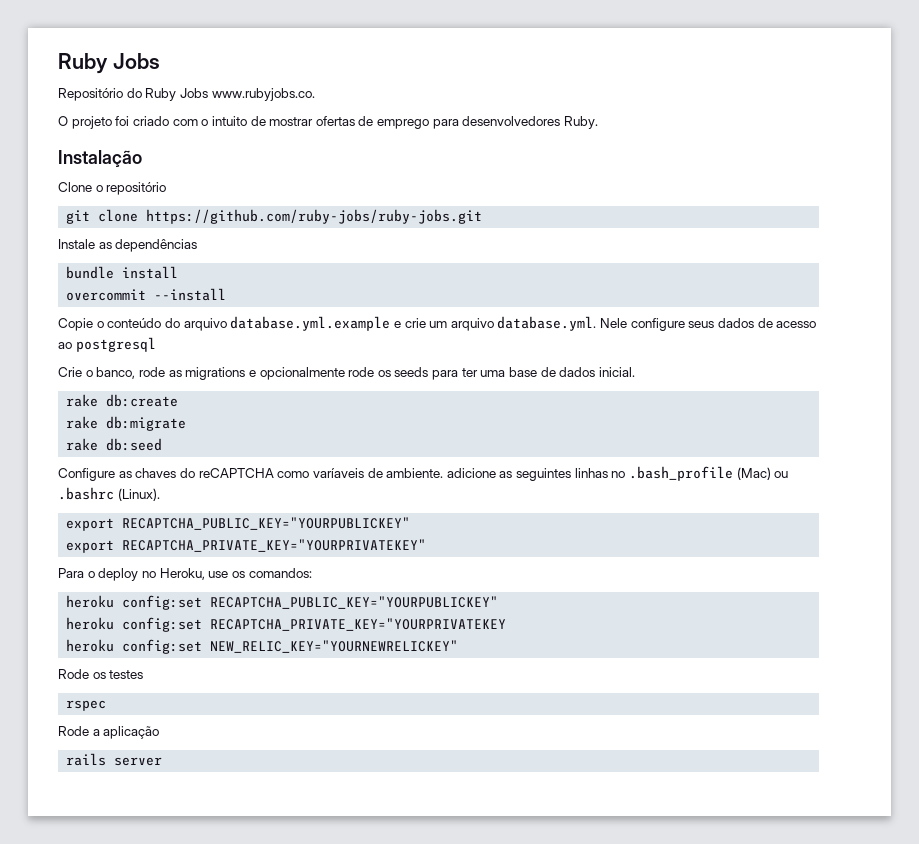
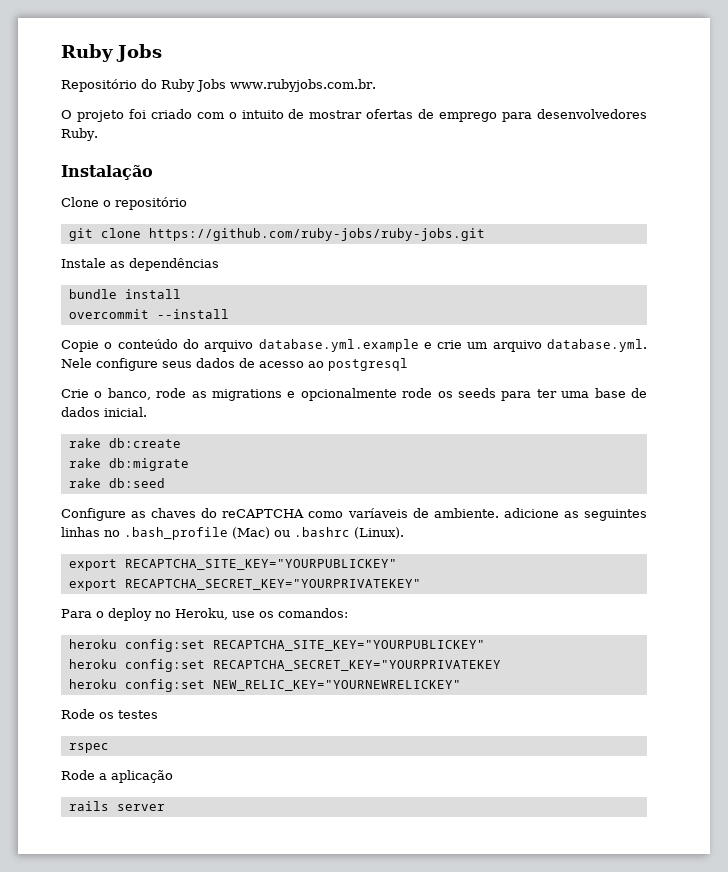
- Repositório do Ruby Jobs www.rubyjobs.co.
+ Repositório do Ruby Jobs www.rubyjobs.com.br.
- export RECAPTCHA_PUBLIC_KEY="YOURPUBLICKEY"
- export RECAPTCHA_PRIVATE_KEY="YOURPRIVATEKEY"
+ export RECAPTCHA_SITE_KEY="YOURPUBLICKEY"
+ export RECAPTCHA_SECRET_KEY="YOURPRIVATEKEY"
- heroku config:set RECAPTCHA_PUBLIC_KEY="YOURPUBLICKEY"
- heroku config:set RECAPTCHA_PRIVATE_KEY="YOURPRIVATEKEY
+ heroku config:set RECAPTCHA_SITE_KEY="YOURPUBLICKEY"
+ heroku config:set RECAPTCHA_SECRET_KEY="YOURPRIVATEKEY

